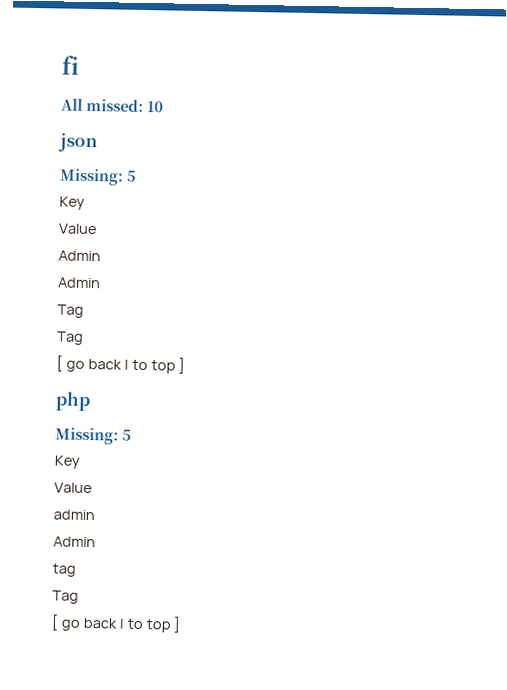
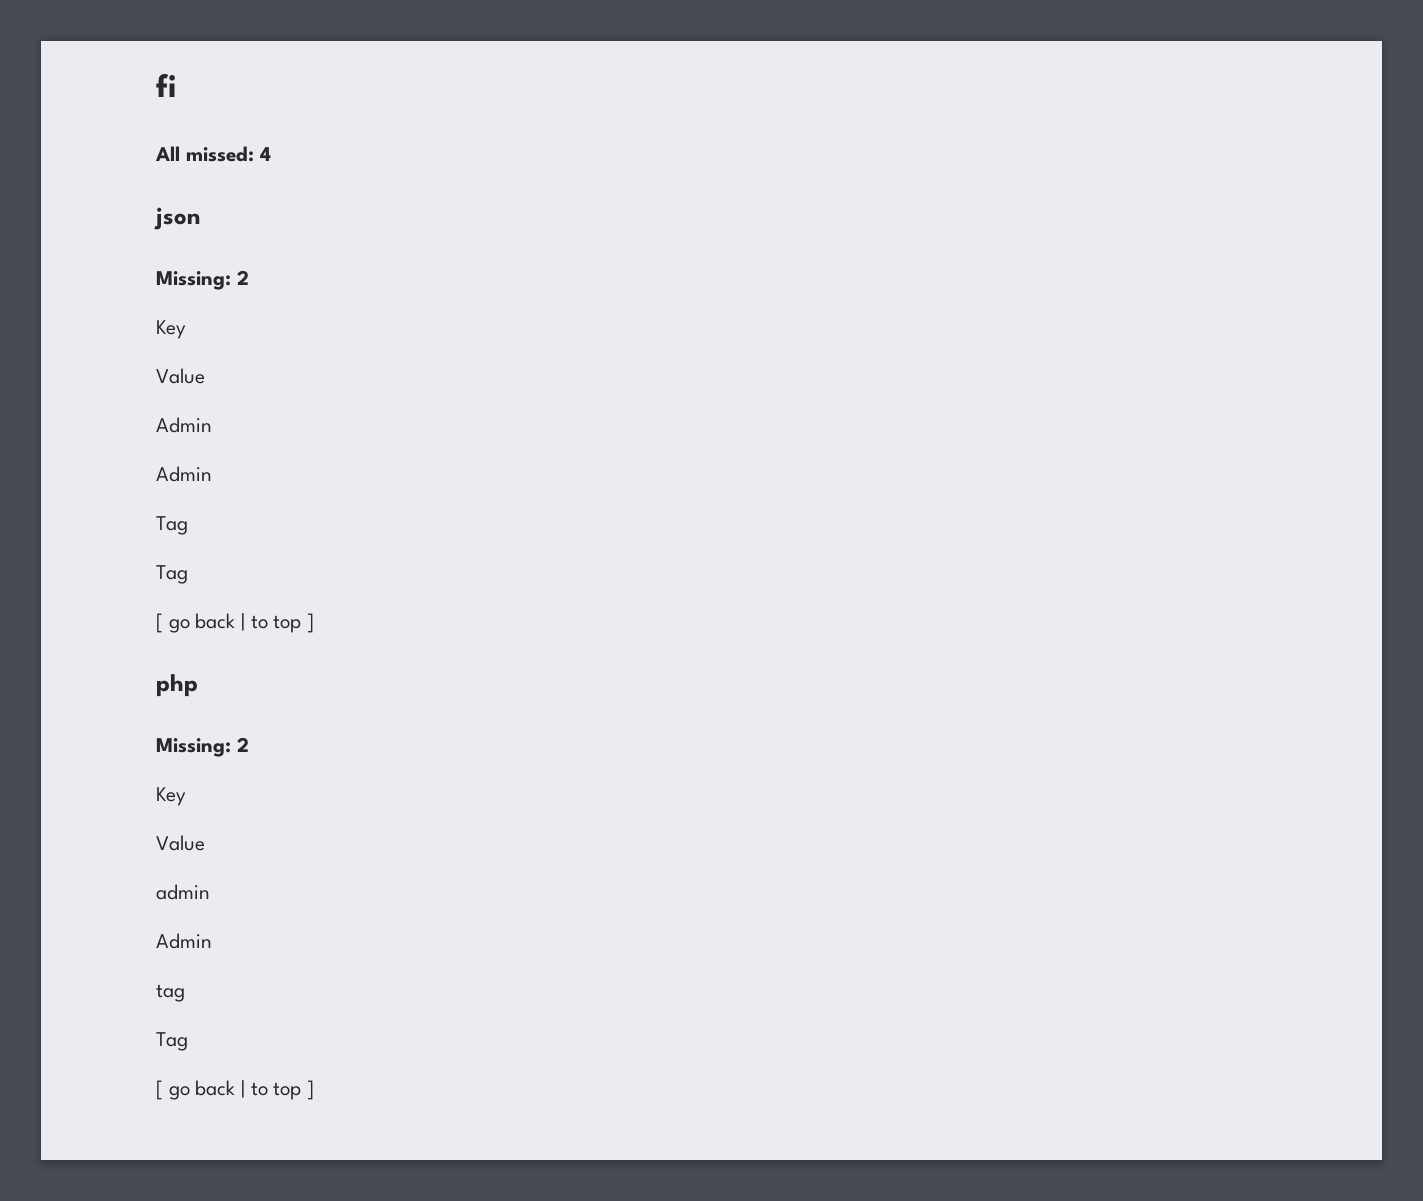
- All missed: 10
+ All missed: 4
  json
- Missing: 5
+ Missing: 2
  php
- Missing: 5
+ Missing: 2

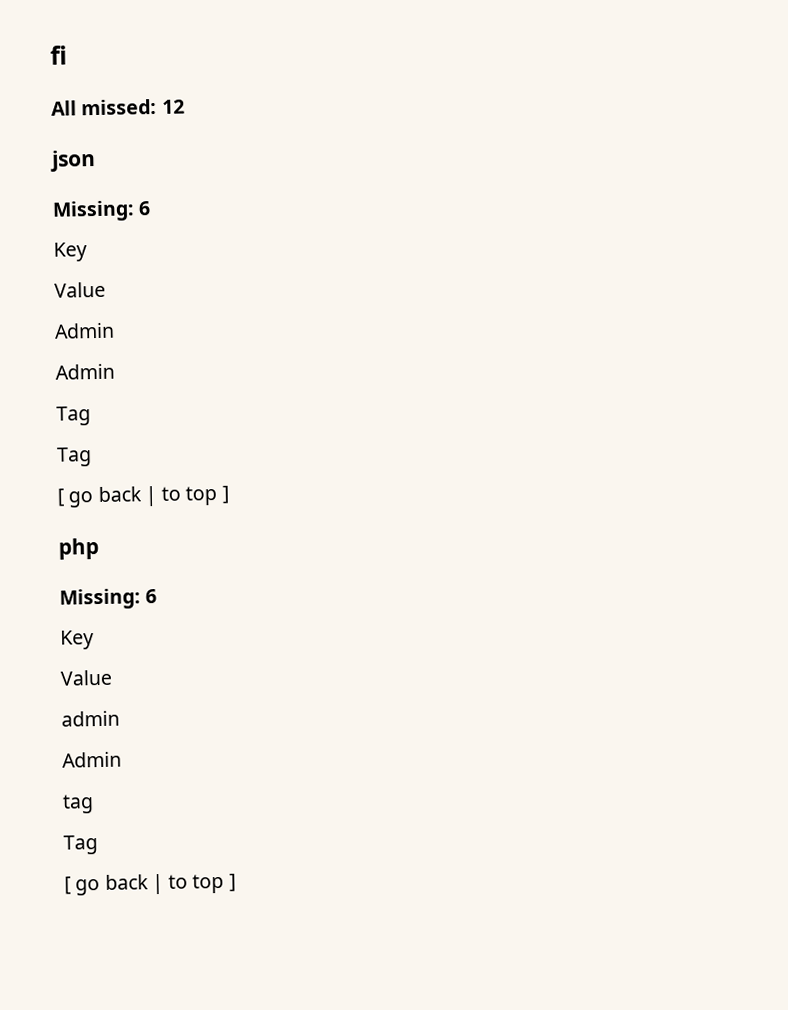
- All missed: 4
+ All missed: 12
  json
- Missing: 2
+ Missing: 6
  php
- Missing: 2
+ Missing: 6

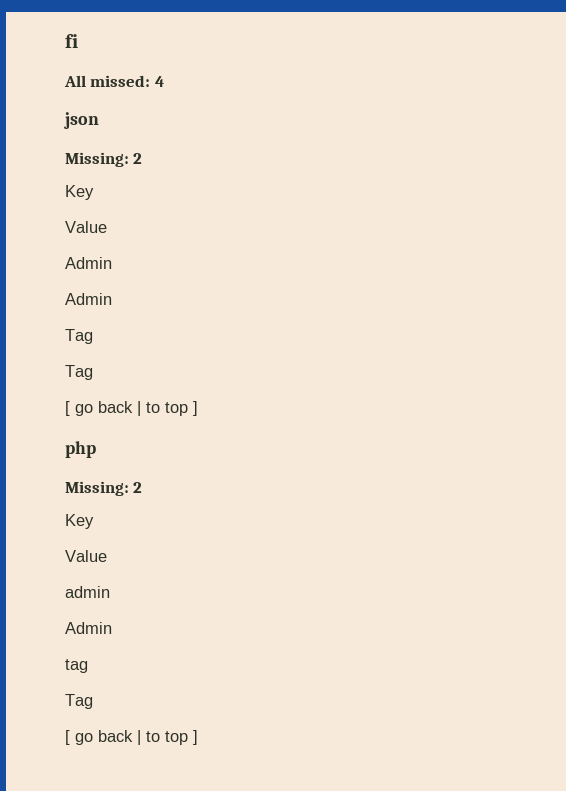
- All missed: 12
+ All missed: 4
  json
- Missing: 6
+ Missing: 2
  php
- Missing: 6
+ Missing: 2

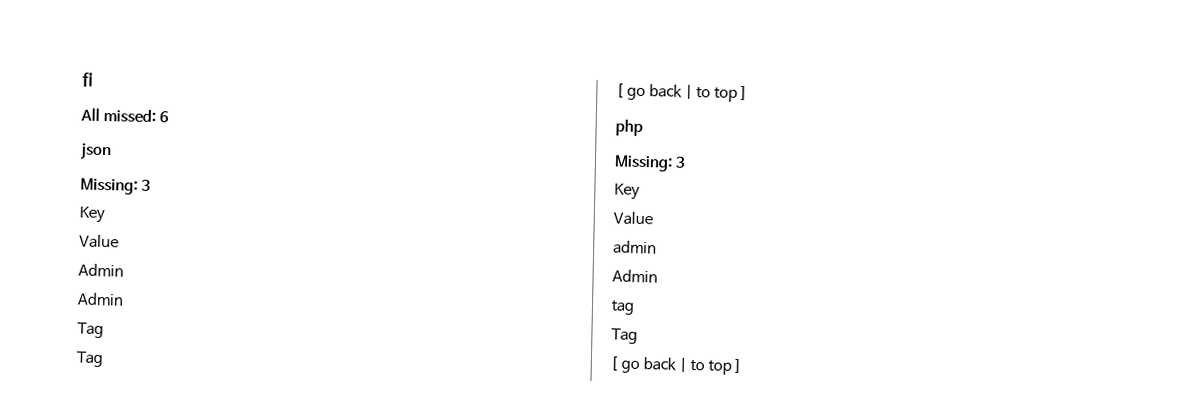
- All missed: 4
+ All missed: 6
  json
- Missing: 2
+ Missing: 3
  php
- Missing: 2
+ Missing: 3

